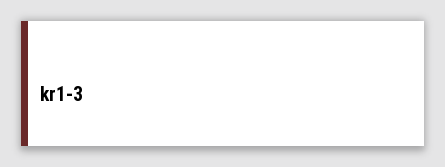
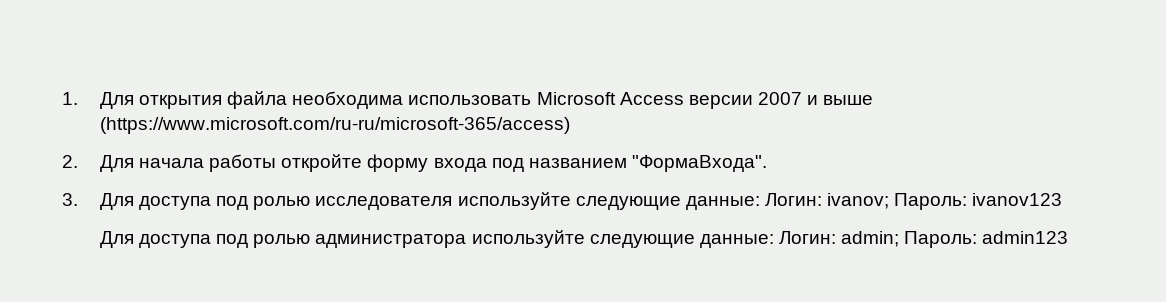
- kr1-3
+ 1. Для открытия файла необходима использовать Microsoft Access версии 2007 и выше (https://www.microsoft.com/ru-ru/microsoft-365/access)
+ 2. Для начала работы откройте форму входа под названием "ФормаВхода".
+ 3. Для доступа под ролью исследователя используйте следующие данные: Логин: ivanov; Пароль: ivanov123
+ Для доступа под ролью администратора используйте следующие данные: Логин: admin; Пароль: admin123

